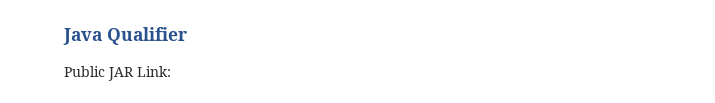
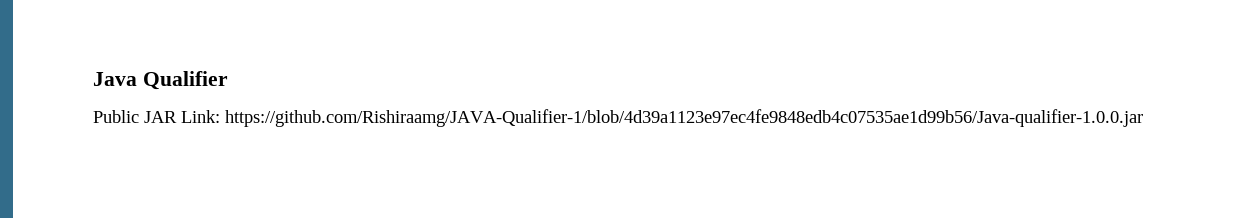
- Public JAR Link:
+ Public JAR Link: https://github.com/Rishiraamg/JAVA-Qualifier-1/blob/4d39a1123e97ec4fe9848edb4c07535ae1d99b56/Java-qualifier-1.0.0.jar

